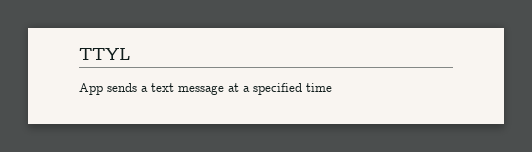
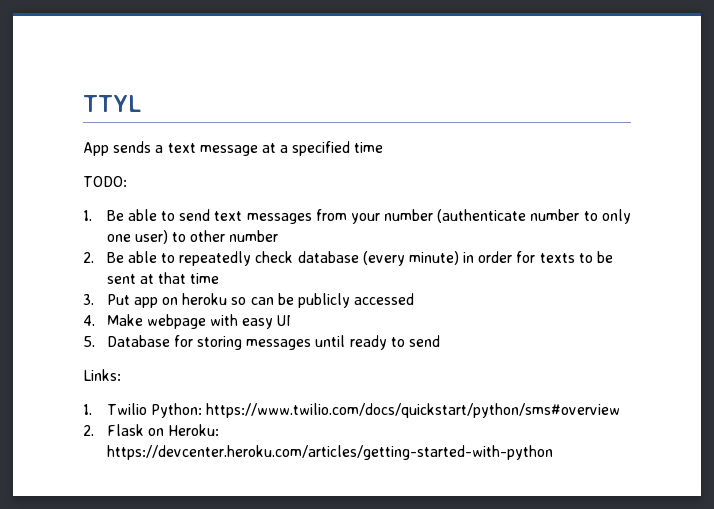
+ TODO:
+ 1. Be able to send text messages from your number (authenticate number to only one user) to other number
+ 2. Be able to repeatedly check database (every minute) in order for texts to be sent at that time
+ 3. Put app on heroku so can be publicly accessed
+ 4. Make webpage with easy UI
+ 5. Database for storing messages until ready to send
+ Links:
+ 1. Twilio Python: https://www.twilio.com/docs/quickstart/python/sms#overview
+ 2. Flask on Heroku: https://devcenter.heroku.com/articles/getting-started-with-python

